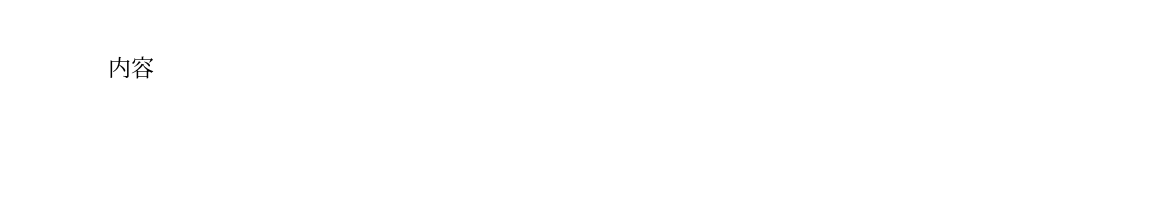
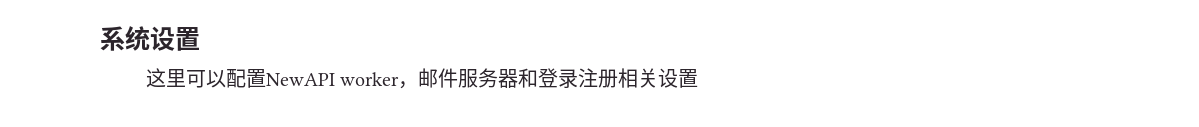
- 内容
+ 系统设置
+ 这里可以配置NewAPI worker，邮件服务器和登录注册相关设置

